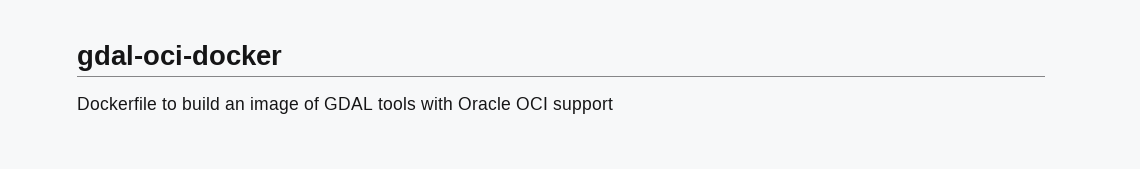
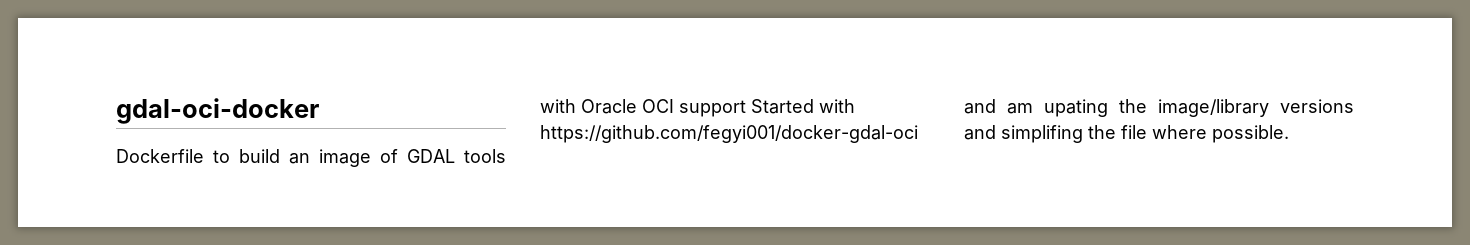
- Dockerfile to build an image of GDAL tools with Oracle OCI support
+ Dockerfile to build an image of GDAL tools with Oracle OCI support Started with https://github.com/fegyi001/docker-gdal-oci and am upating the image/library versions and simplifing the file where possible.

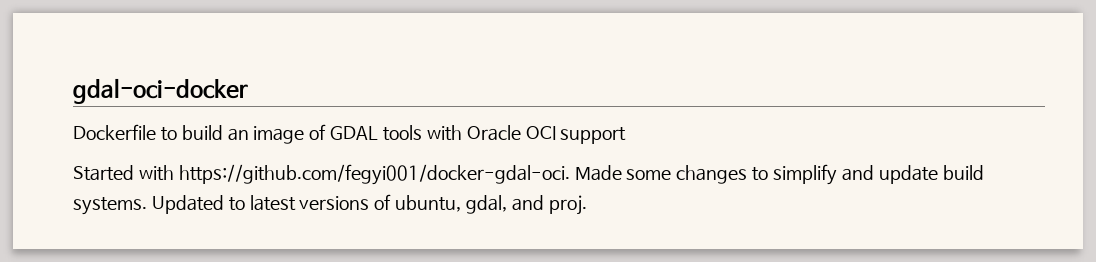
- Dockerfile to build an image of GDAL tools with Oracle OCI support Started with https://github.com/fegyi001/docker-gdal-oci and am upating the image/library versions and simplifing the file where possible.
+ Dockerfile to build an image of GDAL tools with Oracle OCI support
+ Started with https://github.com/fegyi001/docker-gdal-oci. Made some changes to simplify and update build systems. Updated to latest versions of ubuntu, gdal, and proj.

